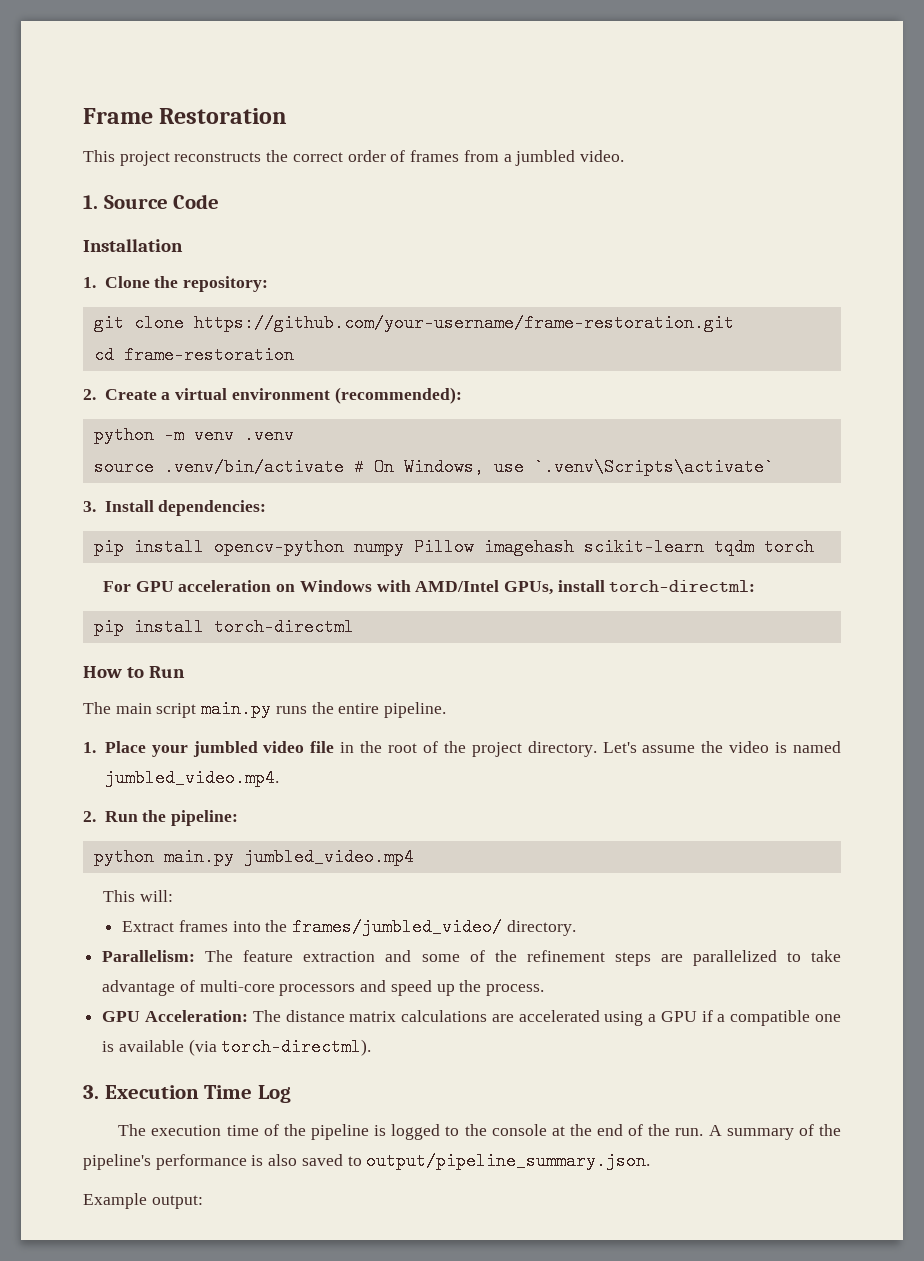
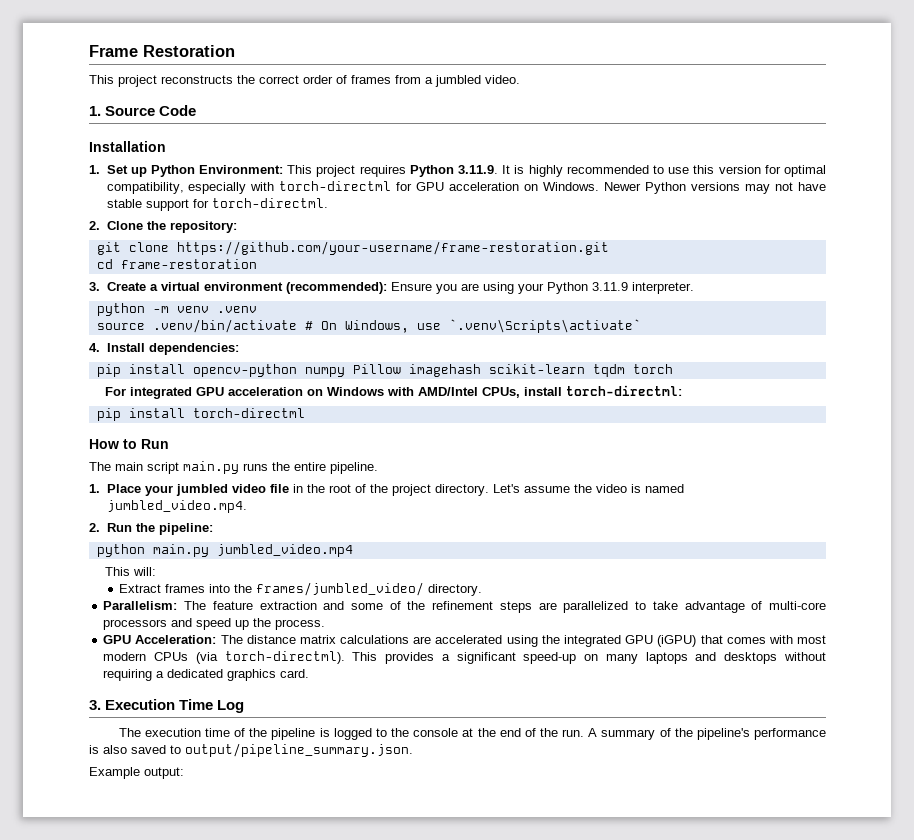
- 1. Clone the repository:
+ 1. Set up Python Environment: This project requires Python 3.11.9. It is highly recommended to use this version for optimal compatibility, especially with torch-directml for GPU acceleration on Windows. Newer Python versions may not have stable support for torch-directml.
+ 2. Clone the repository:
- 2. Create a virtual environment (recommended):
+ 3. Create a virtual environment (recommended): Ensure you are using your Python 3.11.9 interpreter.
- 3. Install dependencies:
+ 4. Install dependencies:
- For GPU acceleration on Windows with AMD/Intel GPUs, install torch-directml:
+ For integrated GPU acceleration on Windows with AMD/Intel CPUs, install torch-directml:
- GPU Acceleration: The distance matrix calculations are accelerated using a GPU if a compatible one is available (via torch-directml).
+ GPU Acceleration: The distance matrix calculations are accelerated using the integrated GPU (iGPU) that comes with most modern CPUs (via torch-directml). This provides a significant speed-up on many laptops and desktops without requiring a dedicated graphics card.

